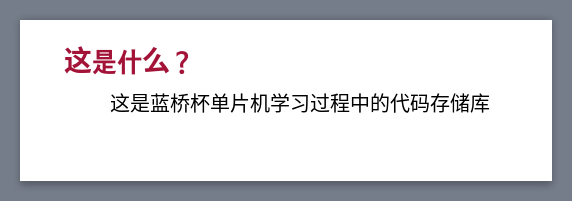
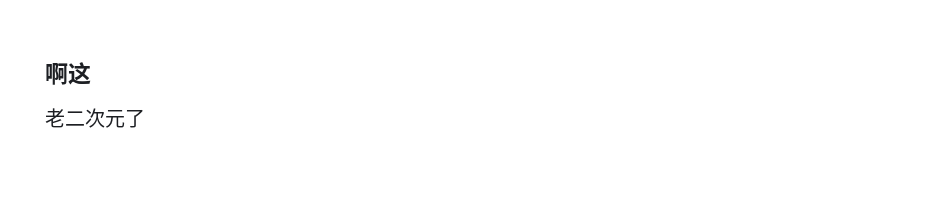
- 这是什么？
- 这是蓝桥杯单片机学习过程中的代码存储库
+ 啊这
+ 老二次元了

